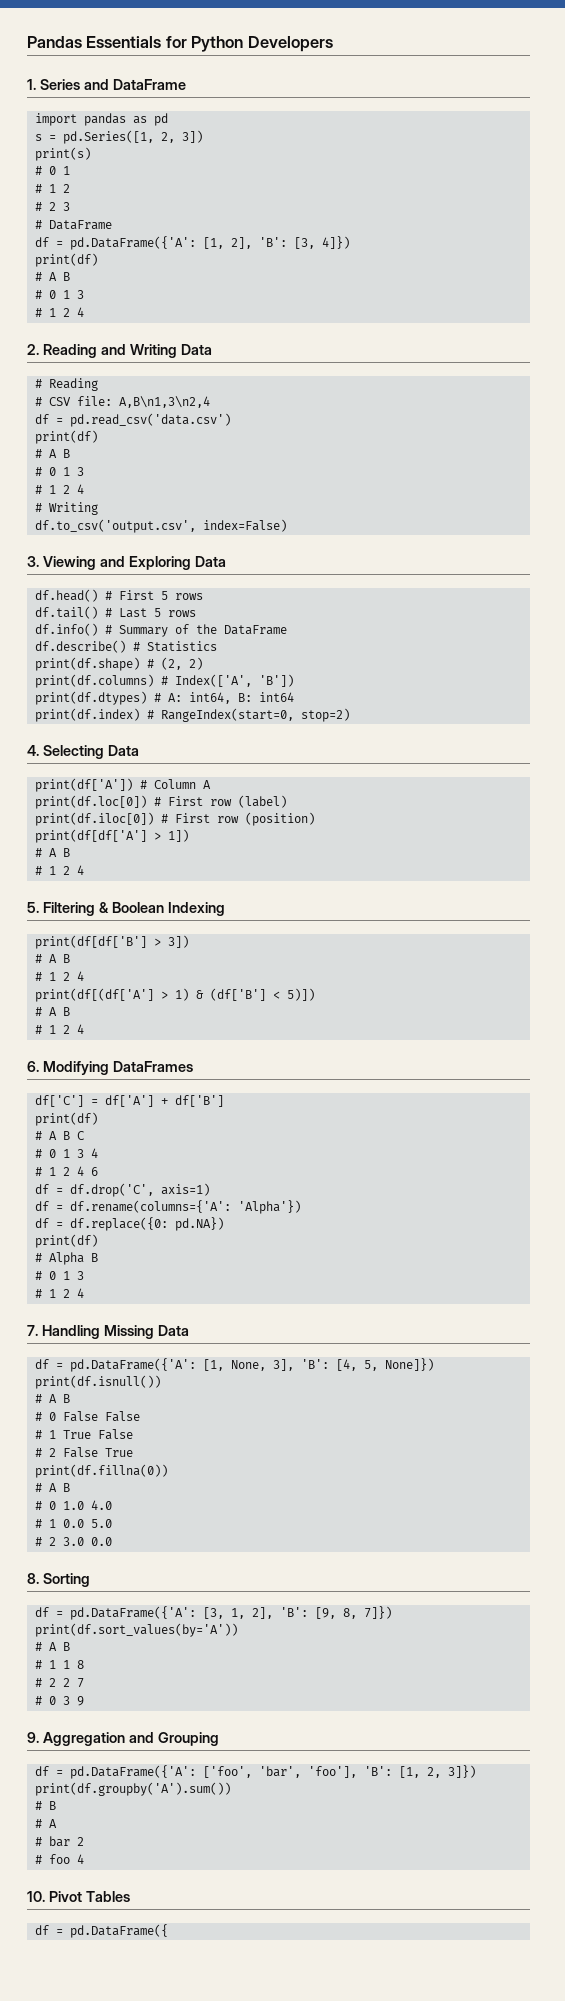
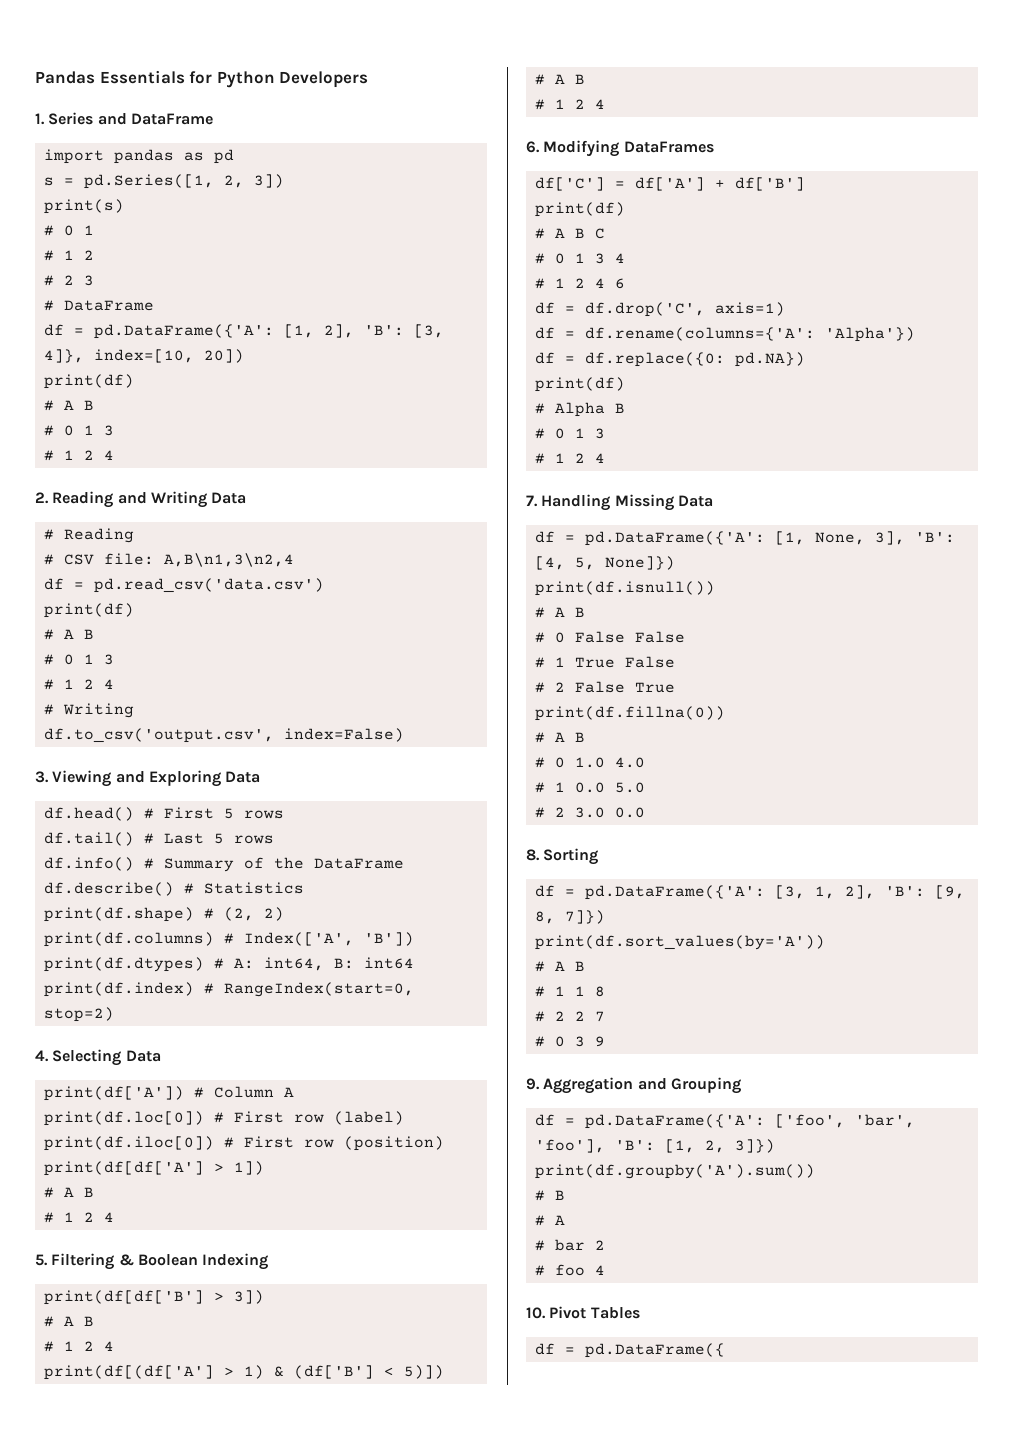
- df = pd.DataFrame({'A': [1, 2], 'B': [3, 4]})
+ df = pd.DataFrame({'A': [1, 2], 'B': [3, 4]}, index=[10, 20])

